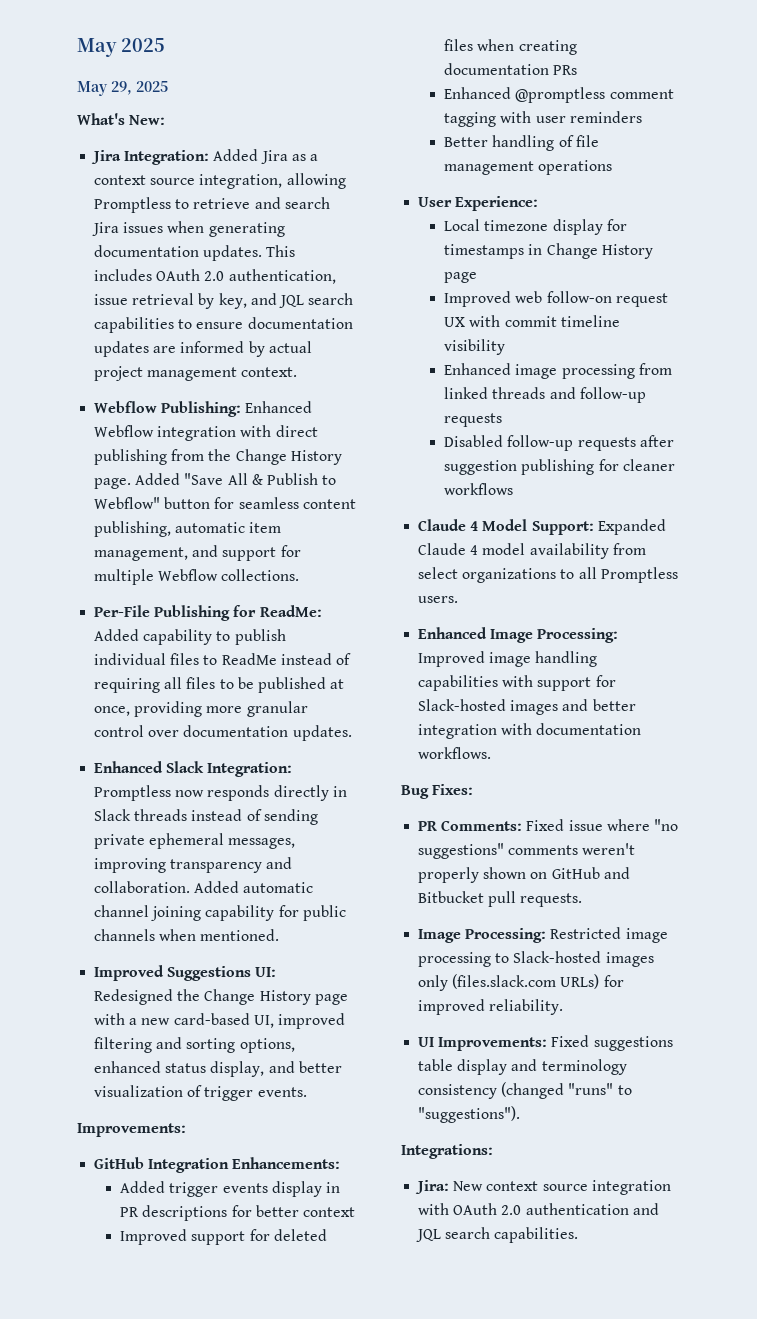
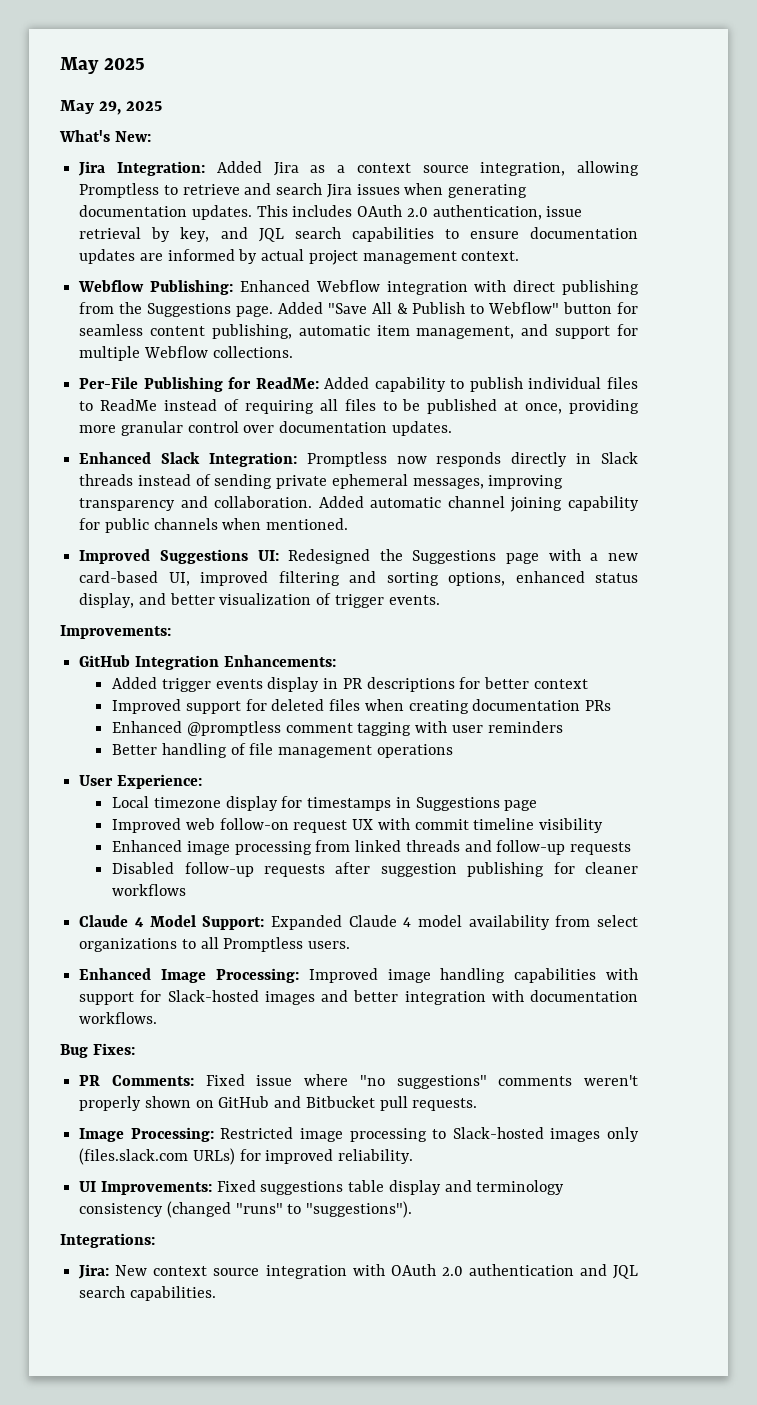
- Webflow Publishing: Enhanced Webflow integration with direct publishing from the Change History page.
+ Webflow Publishing: Enhanced Webflow integration with direct publishing from the Suggestions page.
- Improved Suggestions UI: Redesigned the Change History page with a new card-based UI, improved filtering and sorting options, enhanced status display, and better visualization of trigger events.
+ Improved Suggestions UI: Redesigned the Suggestions page with a new card-based UI, improved filtering and sorting options, enhanced status display, and better visualization of trigger events.
- Local timezone display for timestamps in Change History page
+ Local timezone display for timestamps in Suggestions page

